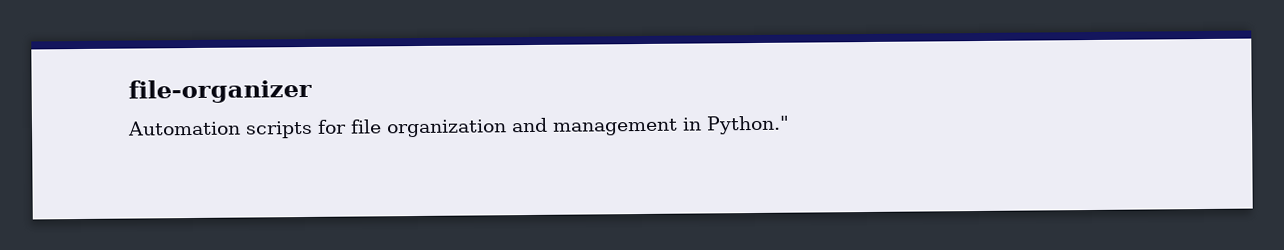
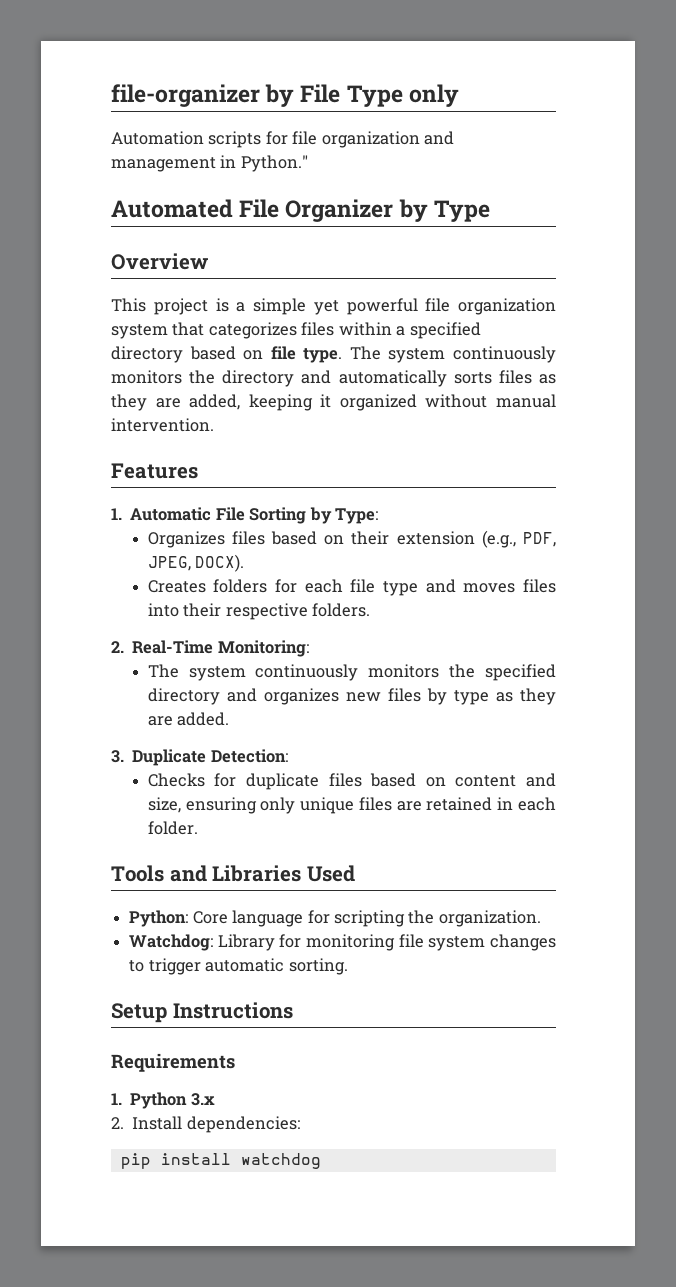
- file-organizer
+ file-organizer by File Type only
+ Automated File Organizer by Type
+ Overview
+ This project is a simple yet powerful file organization system that categorizes files within a specified directory based on file type. The system continuously monitors the directory and automatically sorts files as they are added, keeping it organized without manual intervention.
+ Features
+ 1. Automatic File Sorting by Type:
+ Organizes files based on their extension (e.g., PDF, JPEG, DOCX).
+ Creates folders for each file type and moves files into their respective folders.
+ 2. Real-Time Monitoring:
+ The system continuously monitors the specified directory and organizes new files by type as they are added.
+ 3. Duplicate Detection:
+ Checks for duplicate files based on content and size, ensuring only unique files are retained in each folder.
+ Tools and Libraries Used
+ Python: Core language for scripting the organization.
+ Watchdog: Library for monitoring file system changes to trigger automatic sorting.
+ Setup Instructions
+ Requirements
+ 1. Python 3.x
+ 2. Install dependencies:
+ pip install watchdog

